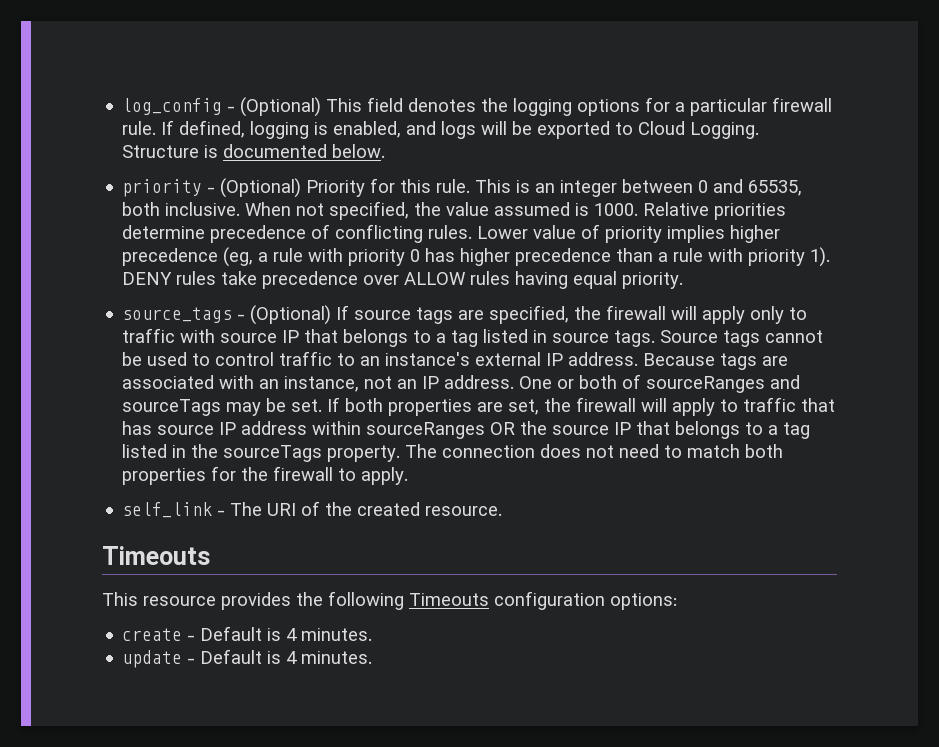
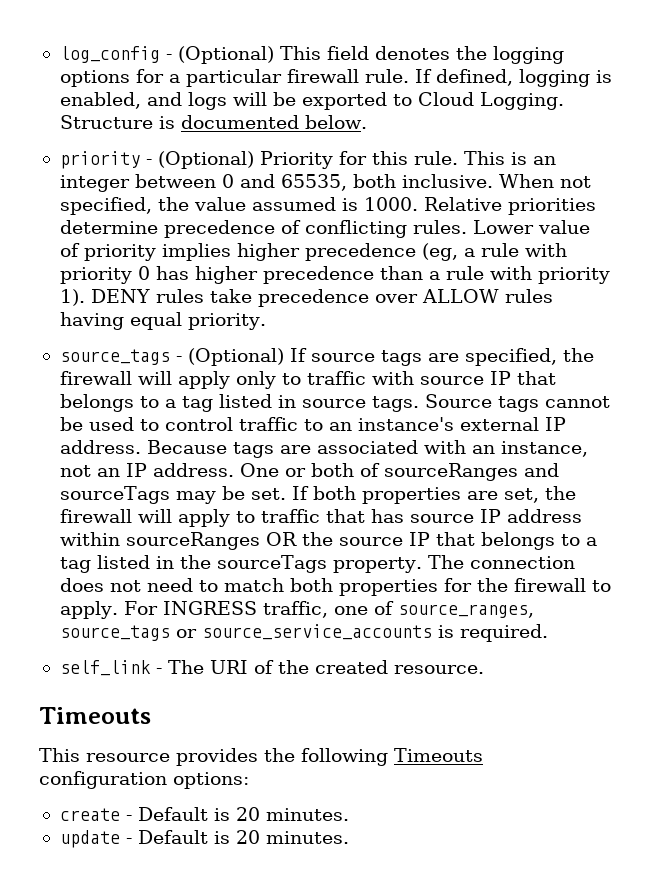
+ For INGRESS traffic, one of source_ranges, source_tags or source_service_accounts is required.
- create - Default is 4 minutes.
+ create - Default is 20 minutes.
- update - Default is 4 minutes.
+ update - Default is 20 minutes.

